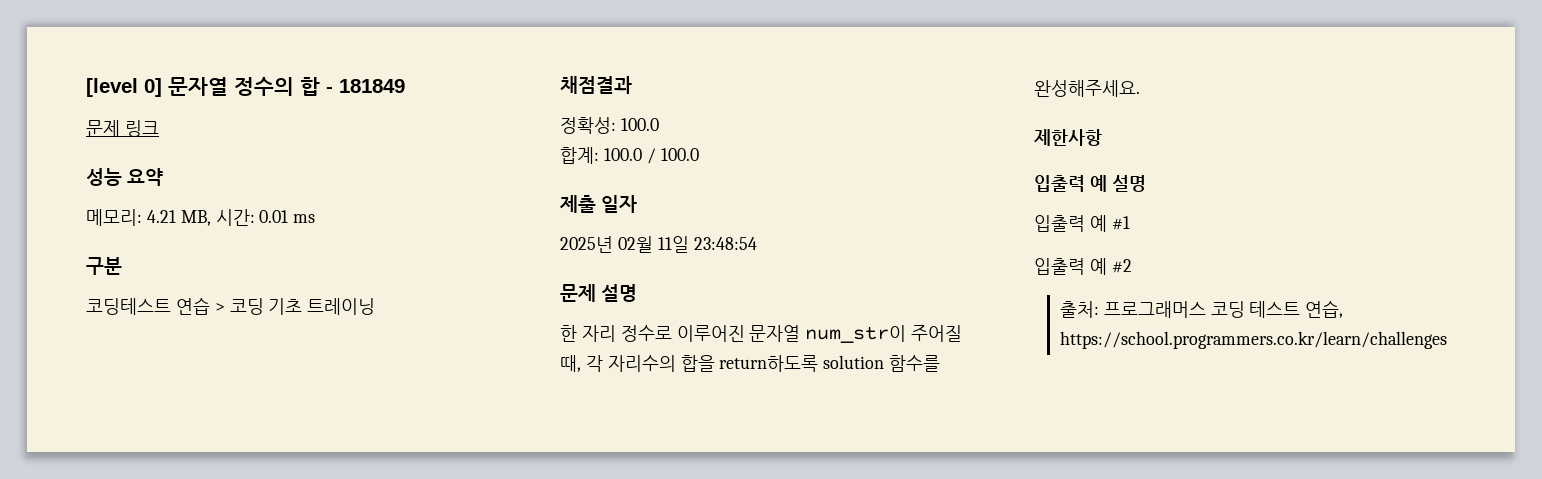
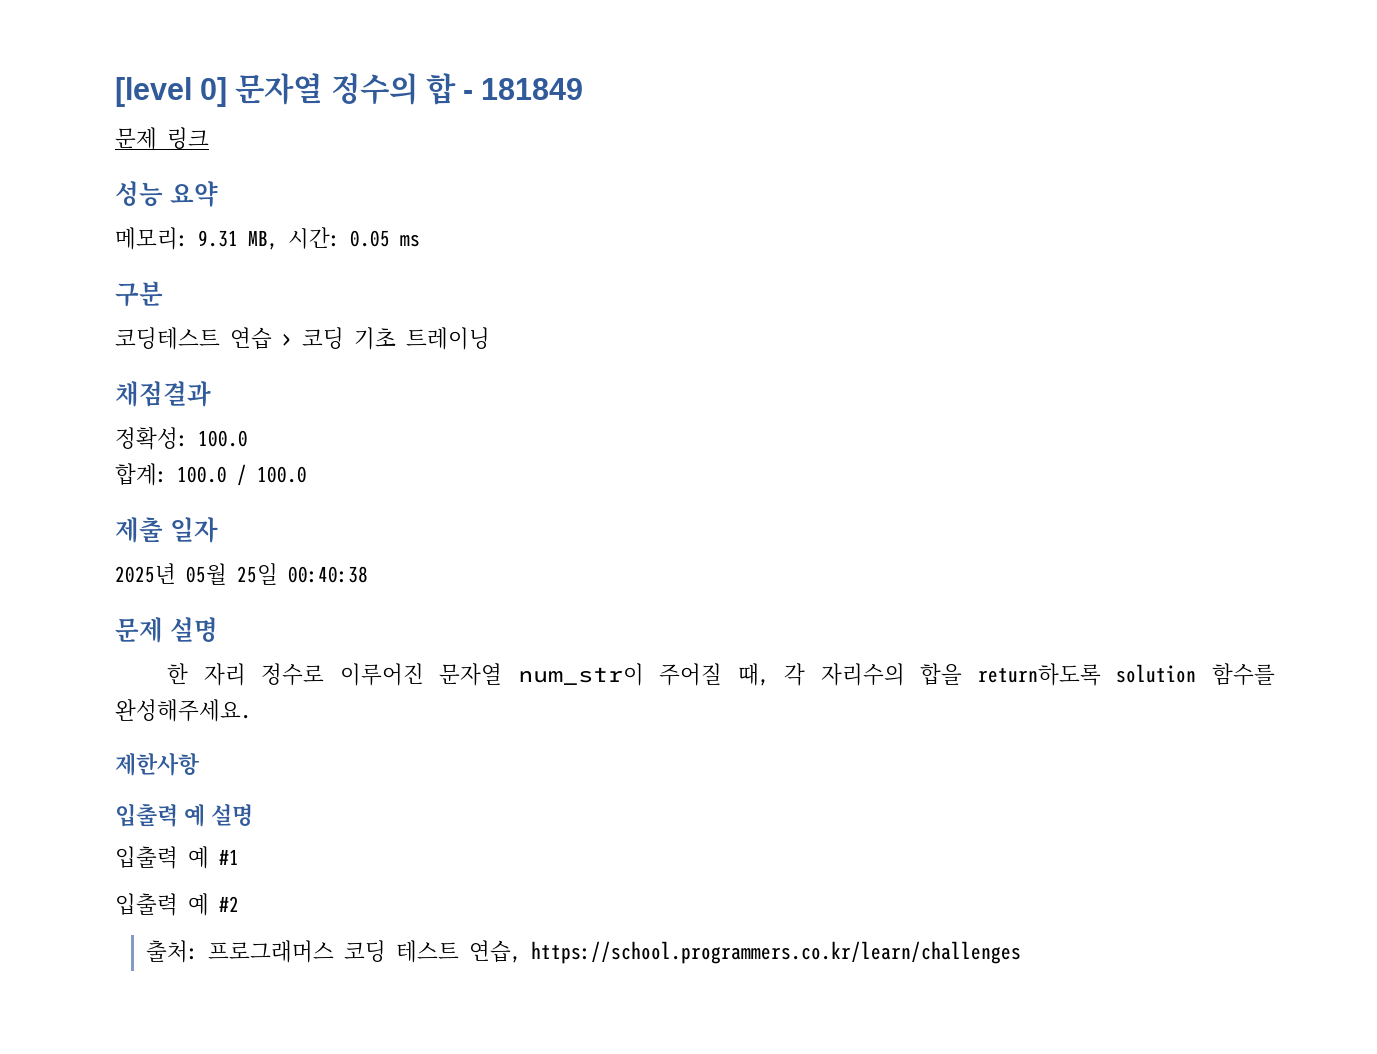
- 메모리: 4.21 MB, 시간: 0.01 ms
+ 메모리: 9.31 MB, 시간: 0.05 ms
- 2025년 02월 11일 23:48:54
+ 2025년 05월 25일 00:40:38

